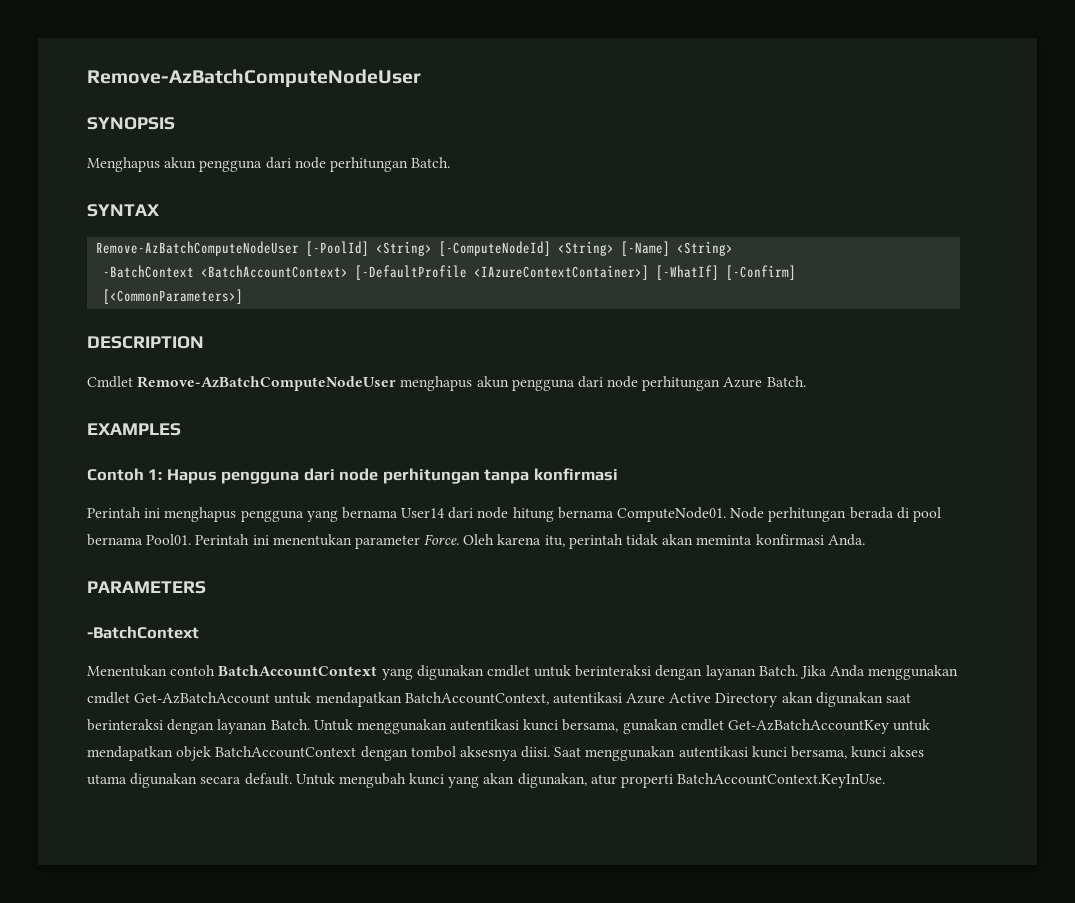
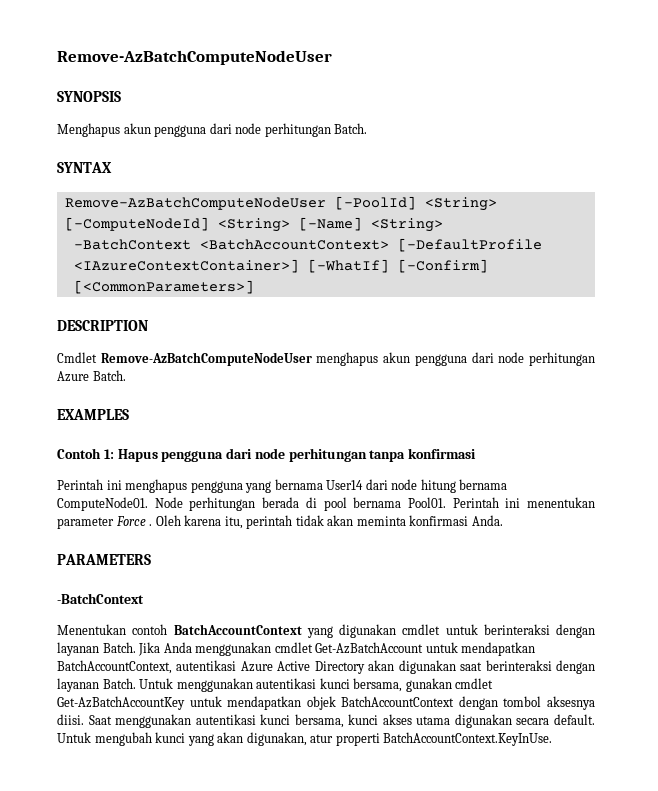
- Perintah ini menentukan parameter Force.
+ Perintah ini menentukan parameter Force .

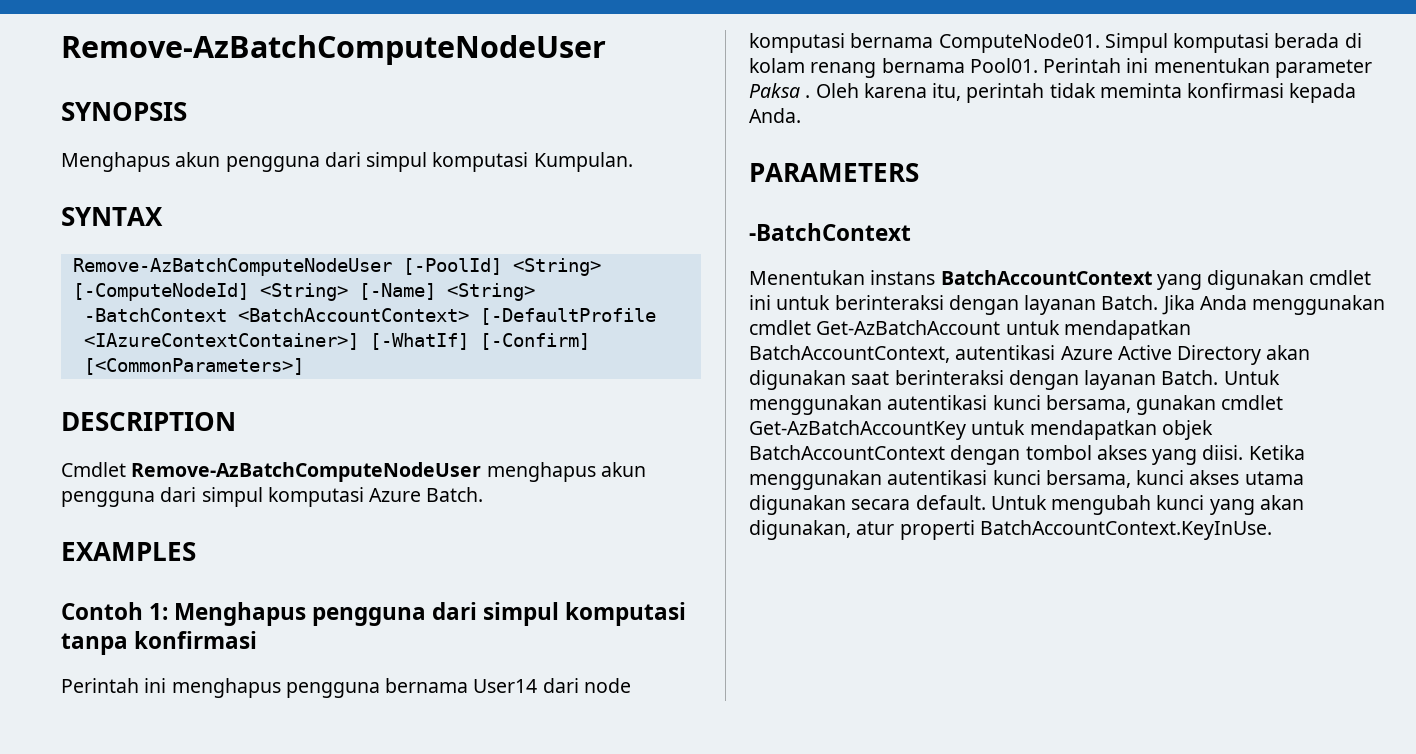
- Menghapus akun pengguna dari node perhitungan Batch.
+ Menghapus akun pengguna dari simpul komputasi Kumpulan.
- Cmdlet Remove-AzBatchComputeNodeUser menghapus akun pengguna dari node perhitungan Azure Batch.
+ Cmdlet Remove-AzBatchComputeNodeUser menghapus akun pengguna dari simpul komputasi Azure Batch.
- Contoh 1: Hapus pengguna dari node perhitungan tanpa konfirmasi
+ Contoh 1: Menghapus pengguna dari simpul komputasi tanpa konfirmasi
- Perintah ini menghapus pengguna yang bernama User14 dari node hitung bernama ComputeNode01.
+ Perintah ini menghapus pengguna bernama User14 dari node komputasi bernama ComputeNode01.
- Node perhitungan berada di pool bernama Pool01.
+ Simpul komputasi berada di kolam renang bernama Pool01.
- Perintah ini menentukan parameter Force .
+ Perintah ini menentukan parameter Paksa .
- Oleh karena itu, perintah tidak akan meminta konfirmasi Anda.
+ Oleh karena itu, perintah tidak meminta konfirmasi kepada Anda.
- Menentukan contoh BatchAccountContext yang digunakan cmdlet untuk berinteraksi dengan layanan Batch.
+ Menentukan instans BatchAccountContext yang digunakan cmdlet ini untuk berinteraksi dengan layanan Batch.
- Untuk menggunakan autentikasi kunci bersama, gunakan cmdlet Get-AzBatchAccountKey untuk mendapatkan objek BatchAccountContext dengan tombol aksesnya diisi. Saat menggunakan autentikasi kunci bersama, kunci akses utama digunakan secara default.
+ Untuk menggunakan autentikasi kunci bersama, gunakan cmdlet Get-AzBatchAccountKey untuk mendapatkan objek BatchAccountContext dengan tombol akses yang diisi. Ketika menggunakan autentikasi kunci bersama, kunci akses utama digunakan secara default.

